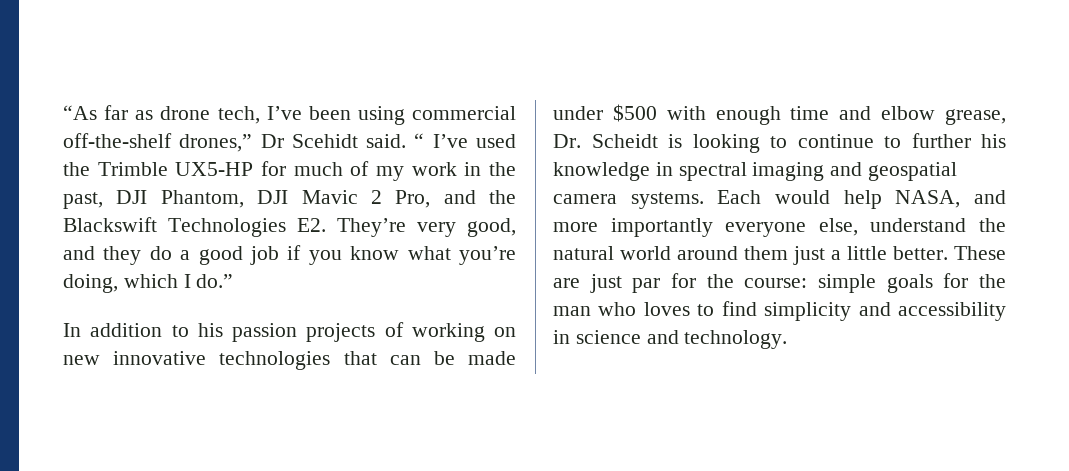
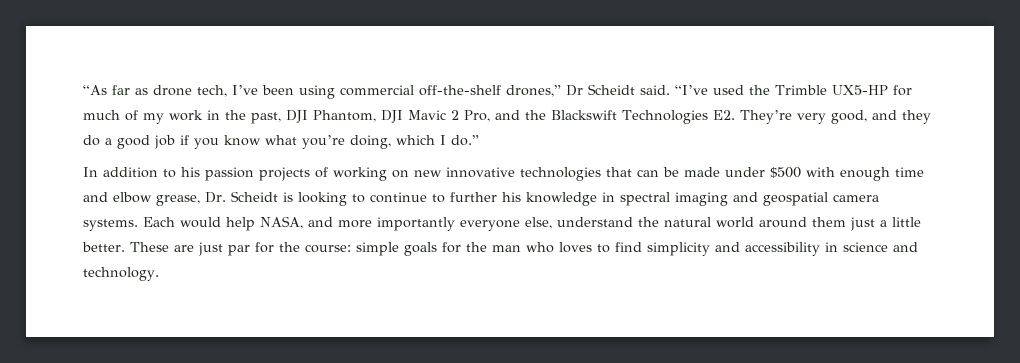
- “As far as drone tech, I’ve been using commercial off-the-shelf drones,” Dr Scehidt said. “ I’ve used the Trimble UX5-HP for much of my work in the past, DJI Phantom, DJI Mavic 2 Pro, and the Blackswift Technologies E2. They’re very good, and they do a good job if you know what you’re doing, which I do.”
+ “As far as drone tech, I’ve been using commercial off-the-shelf drones,” Dr Scheidt said. “I’ve used the Trimble UX5-HP for much of my work in the past, DJI Phantom, DJI Mavic 2 Pro, and the Blackswift Technologies E2. They’re very good, and they do a good job if you know what you’re doing, which I do.”

